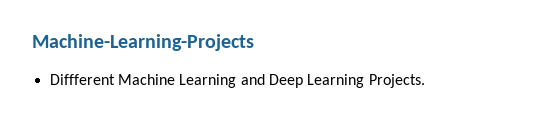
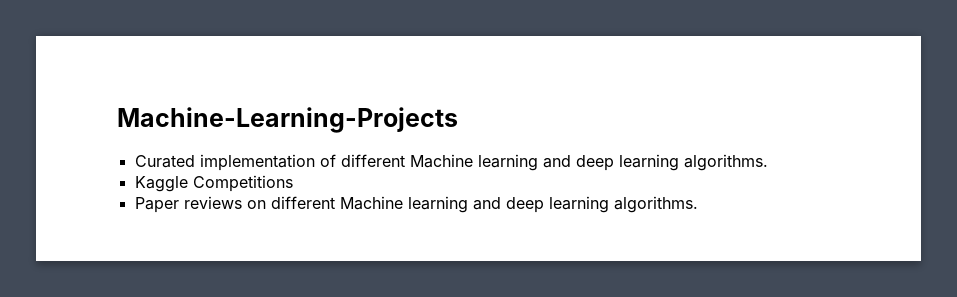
- Diffferent Machine Learning and Deep Learning Projects.
+ Curated implementation of different Machine learning and deep learning algorithms.
+ Kaggle Competitions
+ Paper reviews on different Machine learning and deep learning algorithms.

